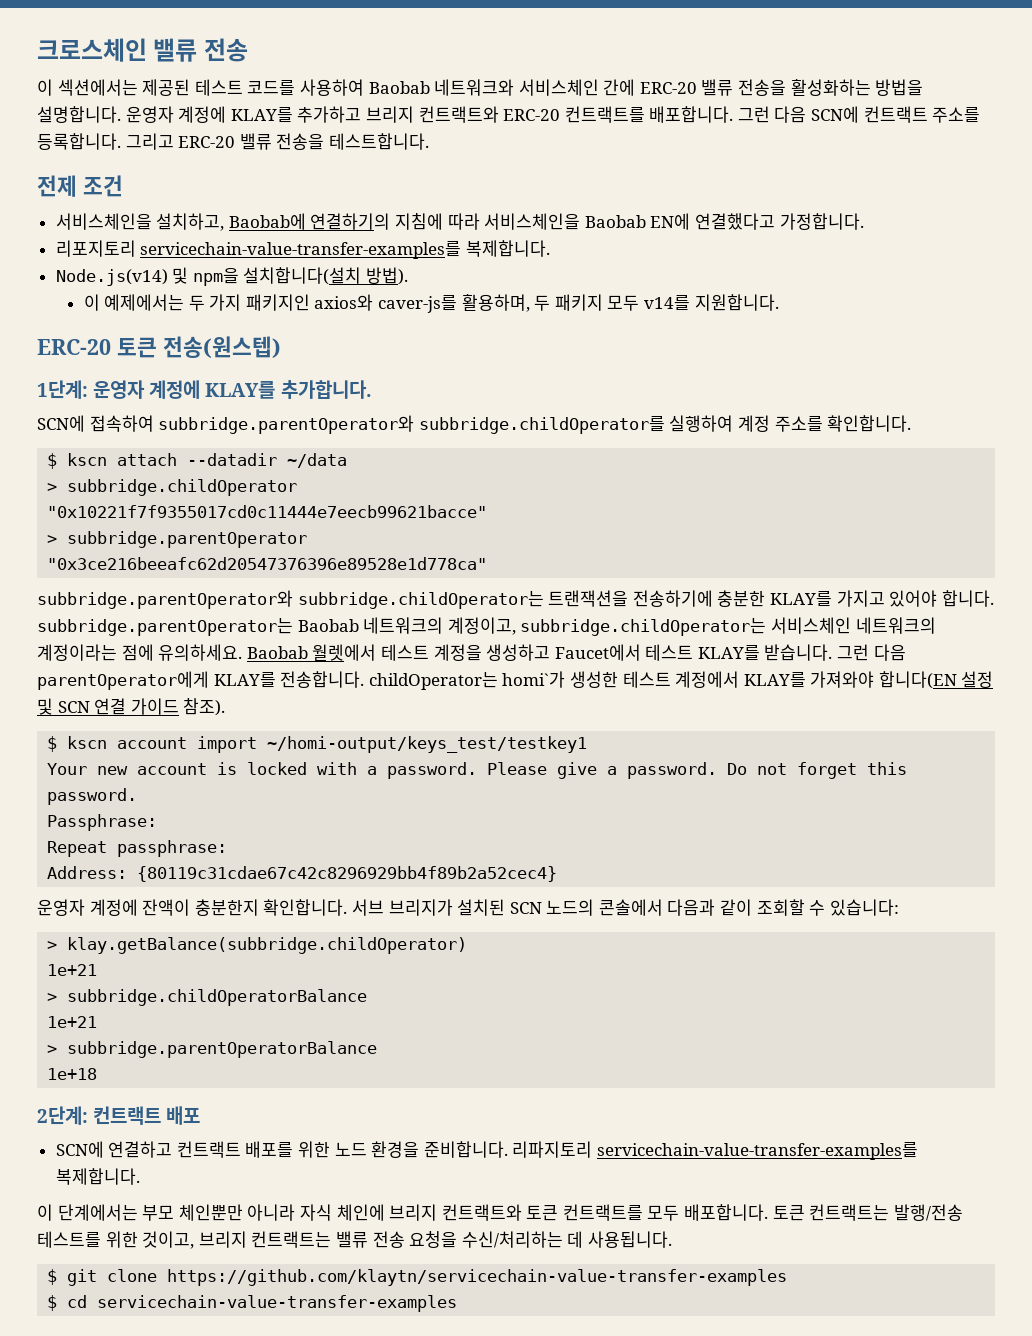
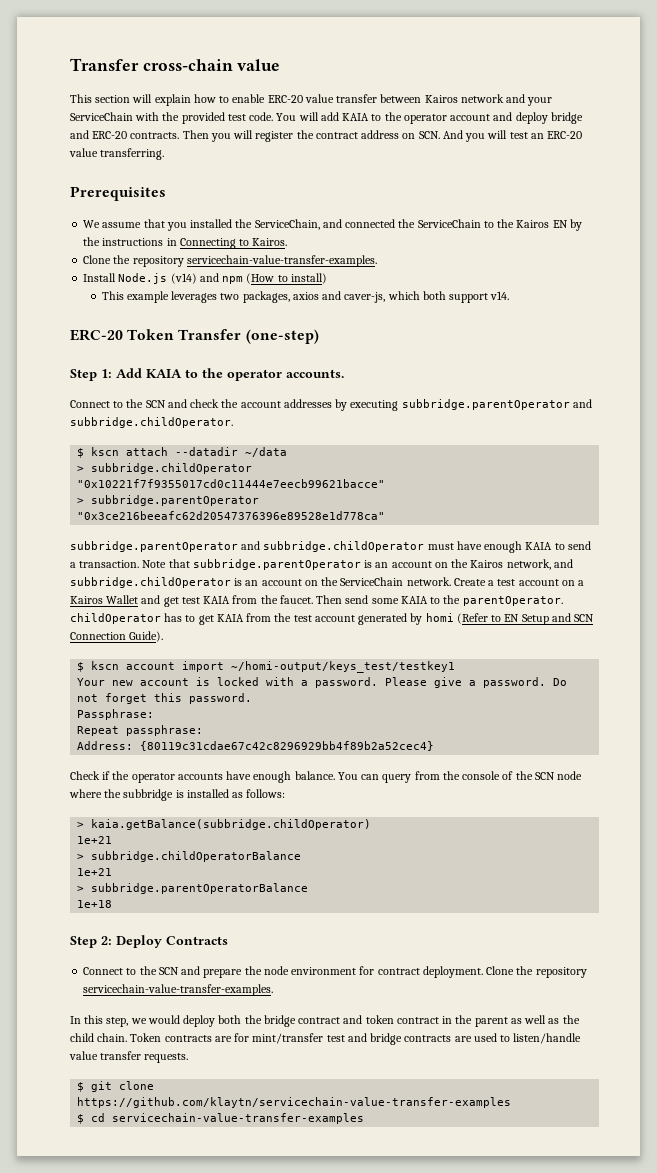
- 크로스체인 밸류 전송
- 이 섹션에서는 제공된 테스트 코드를 사용하여 Baobab 네트워크와 서비스체인 간에 ERC-20 밸류 전송을 활성화하는 방법을 설명합니다. 운영자 계정에 KLAY를 추가하고 브리지 컨트랙트와 ERC-20 컨트랙트를 배포합니다. 그런 다음 SCN에 컨트랙트 주소를 등록합니다. 그리고 ERC-20 밸류 전송을 테스트합니다.
- 전제 조건
- 서비스체인을 설치하고, Baobab에 연결하기의 지침에 따라 서비스체인을 Baobab EN에 연결했다고 가정합니다.
- 리포지토리 servicechain-value-transfer-examples를 복제합니다.
- Node.js(v14) 및 npm을 설치합니다(설치 방법).
- 이 예제에서는 두 가지 패키지인 axios와 caver-js를 활용하며, 두 패키지 모두 v14를 지원합니다.
- ERC-20 토큰 전송(원스텝)
- 1단계: 운영자 계정에 KLAY를 추가합니다.
- SCN에 접속하여 subbridge.parentOperator와 subbridge.childOperator를 실행하여 계정 주소를 확인합니다.
+ Transfer cross-chain value
+ This section will explain how to enable ERC-20 value transfer between Kairos network and your ServiceChain with the provided test code. You will add KAIA to the operator account and deploy bridge and ERC-20 contracts. Then you will register the contract address on SCN. And you will test an ERC-20 value transferring.
+ Prerequisites
+ We assume that you installed the ServiceChain, and connected the ServiceChain to the Kairos EN by the instructions in Connecting to Kairos.
+ Clone the repository servicechain-value-transfer-examples.
+ Install Node.js (v14) and npm (How to install)
+ This example leverages two packages, axios and caver-js, which both support v14.
+ ERC-20 Token Transfer (one-step)
+ Step 1: Add KAIA to the operator accounts.
+ Connect to the SCN and check the account addresses by executing subbridge.parentOperator and subbridge.childOperator.
- subbridge.parentOperator와 subbridge.childOperator는 트랜잭션을 전송하기에 충분한 KLAY를 가지고 있어야 합니다. subbridge.parentOperator는 Baobab 네트워크의 계정이고, subbridge.childOperator는 서비스체인 네트워크의 계정이라는 점에 유의하세요. Baobab 월렛에서 테스트 계정을 생성하고 Faucet에서 테스트 KLAY를 받습니다. 그런 다음 parentOperator에게 KLAY를 전송합니다. childOperator는 homi`가 생성한 테스트 계정에서 KLAY를 가져와야 합니다(EN 설정 및 SCN 연결 가이드 참조).
+ subbridge.parentOperator and subbridge.childOperator must have enough KAIA to send a transaction. Note that subbridge.parentOperator is an account on the Kairos network, and subbridge.childOperator is an account on the ServiceChain network. Create a test account on a Kairos Wallet and get test KAIA from the faucet. Then send some KAIA to the parentOperator. childOperator has to get KAIA from the test account generated by homi (Refer to EN Setup and SCN Connection Guide).
- 운영자 계정에 잔액이 충분한지 확인합니다. 서브 브리지가 설치된 SCN 노드의 콘솔에서 다음과 같이 조회할 수 있습니다:
- > klay.getBalance(subbridge.childOperator)
+ Check if the operator accounts have enough balance. You can query from the console of the SCN node where the subbridge is installed as follows:
+ > kaia.getBalance(subbridge.childOperator)
- 2단계: 컨트랙트 배포
- SCN에 연결하고 컨트랙트 배포를 위한 노드 환경을 준비합니다. 리파지토리 servicechain-value-transfer-examples를 복제합니다.
- 이 단계에서는 부모 체인뿐만 아니라 자식 체인에 브리지 컨트랙트와 토큰 컨트랙트를 모두 배포합니다. 토큰 컨트랙트는 발행/전송 테스트를 위한 것이고, 브리지 컨트랙트는 밸류 전송 요청을 수신/처리하는 데 사용됩니다.
+ Step 2: Deploy Contracts
+ Connect to the SCN and prepare the node environment for contract deployment. Clone the repository servicechain-value-transfer-examples.
+ In this step, we would deploy both the bridge contract and token contract in the parent as well as the child chain. Token contracts are for mint/transfer test and bridge contracts are used to listen/handle value transfer requests.

